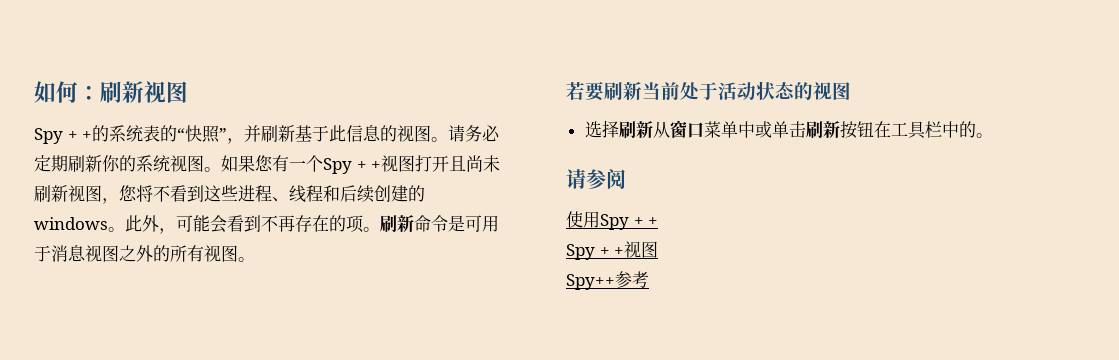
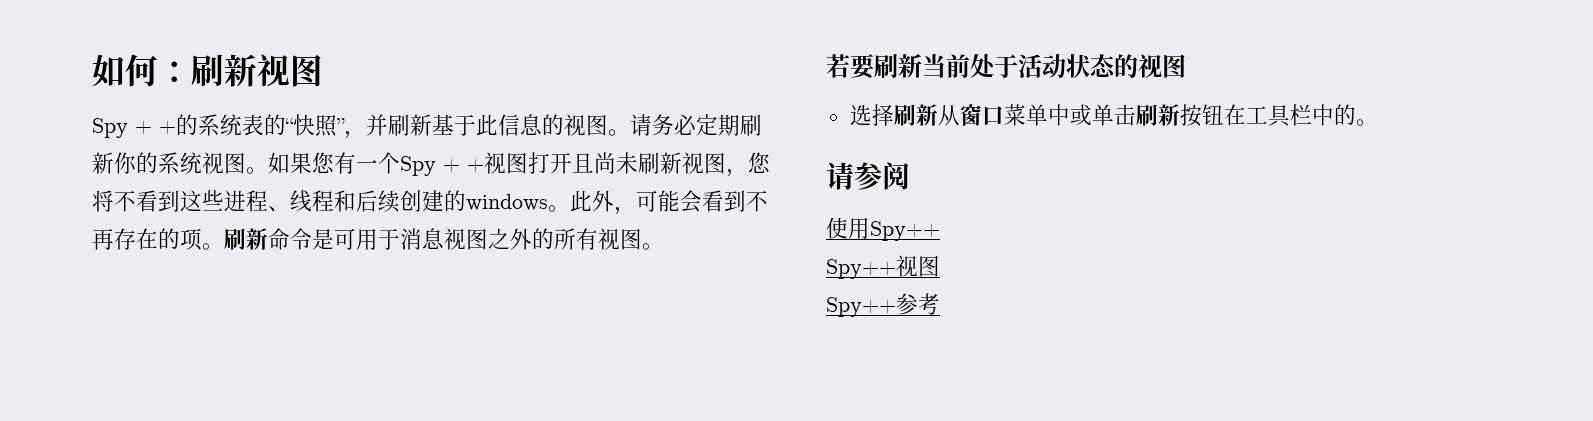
- 使用Spy + +
- Spy + +视图
+ 使用Spy++
+ Spy++视图

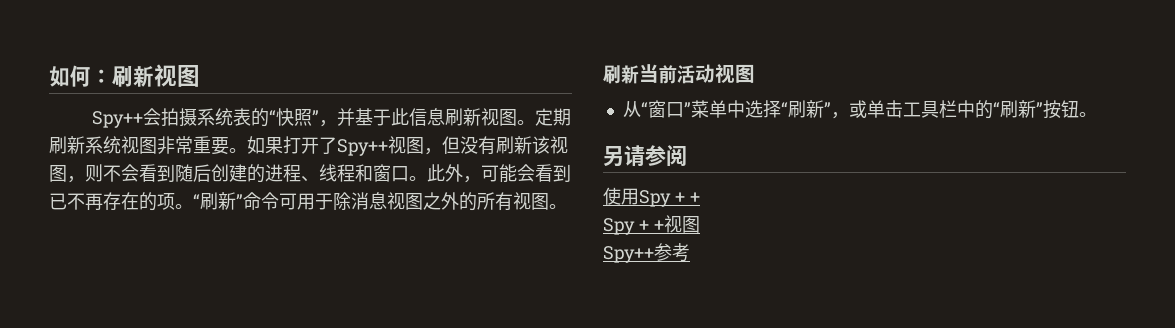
- Spy + +的系统表的“快照”，并刷新基于此信息的视图。请务必定期刷新你的系统视图。如果您有一个Spy + +视图打开且尚未刷新视图，您将不看到这些进程、线程和后续创建的windows。
+ Spy++会拍摄系统表的“快照”，并基于此信息刷新视图。定期刷新系统视图非常重要。如果打开了Spy++视图，但没有刷新该视图，则不会看到随后创建的进程、线程和窗口。
- 此外，可能会看到不再存在的项。
+ 此外，可能会看到已不再存在的项。
- 刷新命令是可用于消息视图之外的所有视图。
+ “刷新”命令可用于除消息视图之外的所有视图。
- 若要刷新当前处于活动状态的视图
- 选择刷新从窗口菜单中或单击刷新按钮在工具栏中的。
- 请参阅
+ 刷新当前活动视图
+ 从“窗口”菜单中选择“刷新”，或单击工具栏中的“刷新”按钮。
+ 另请参阅
- 使用Spy++
- Spy++视图
+ 使用Spy + +
+ Spy + +视图

